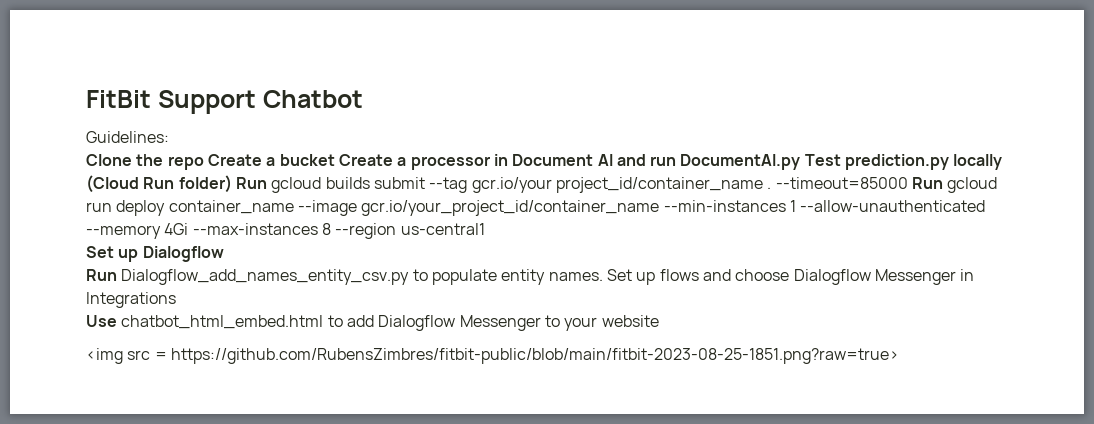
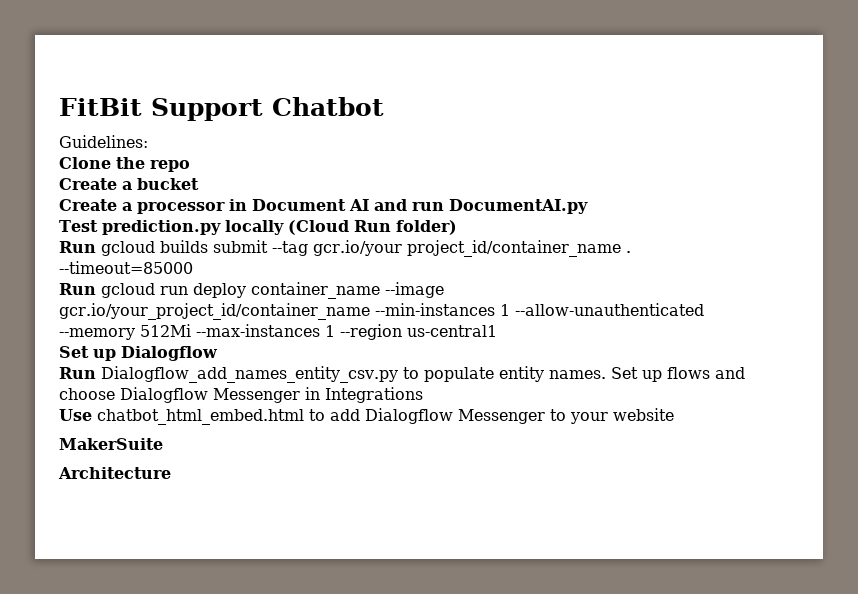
- Clone the repo Create a bucket Create a processor in Document AI and run DocumentAI.py Test prediction.py locally (Cloud Run folder) Run gcloud builds submit --tag gcr.io/your project_id/container_name .
+ Clone the repo
+ Create a bucket
+ Create a processor in Document AI and run DocumentAI.py
+ Test prediction.py locally (Cloud Run folder)
+ Run gcloud builds submit --tag gcr.io/your project_id/container_name .
- --timeout=85000 Run gcloud run deploy container_name --image gcr.io/your_project_id/container_name --min-instances 1 --allow-unauthenticated --memory 4Gi --max-instances 8 --region us-central1
+ --timeout=85000
+ Run gcloud run deploy container_name --image gcr.io/your_project_id/container_name --min-instances 1 --allow-unauthenticated --memory 512Mi --max-instances 1 --region us-central1
- <img src = https://github.com/RubensZimbres/fitbit-public/blob/main/fitbit-2023-08-25-1851.png?raw=true>
+ MakerSuite
+ Architecture

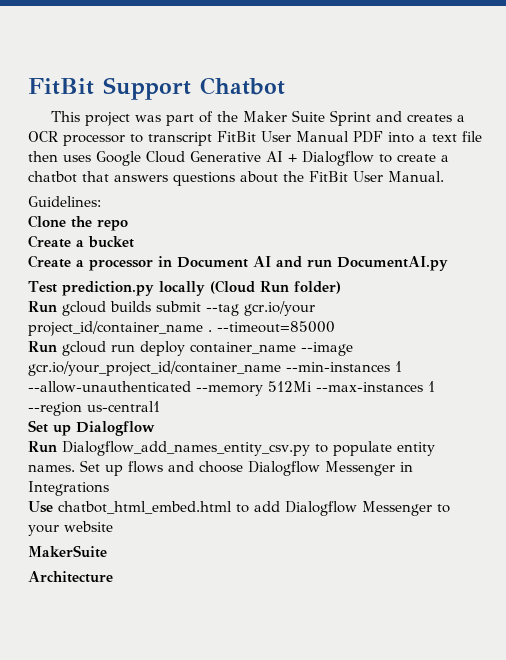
+ This project was part of the Maker Suite Sprint and creates a OCR processor to transcript FitBit User Manual PDF into a text file then uses Google Cloud Generative AI + Dialogflow to create a chatbot that answers questions about the FitBit User Manual.

